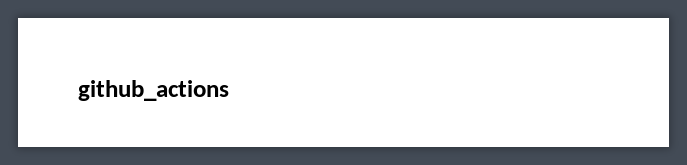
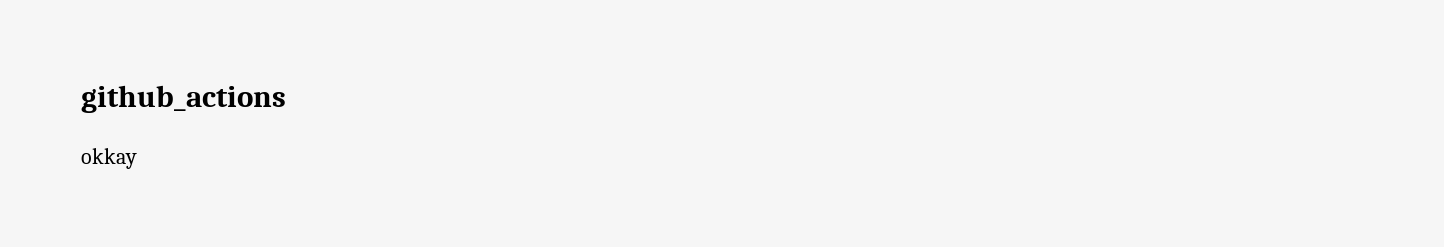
+ okkay

